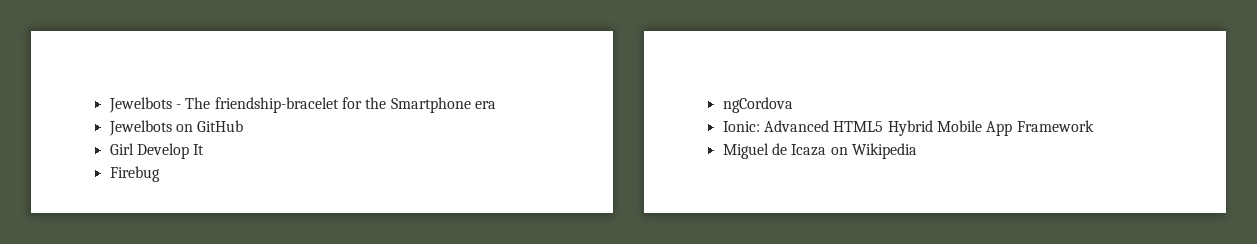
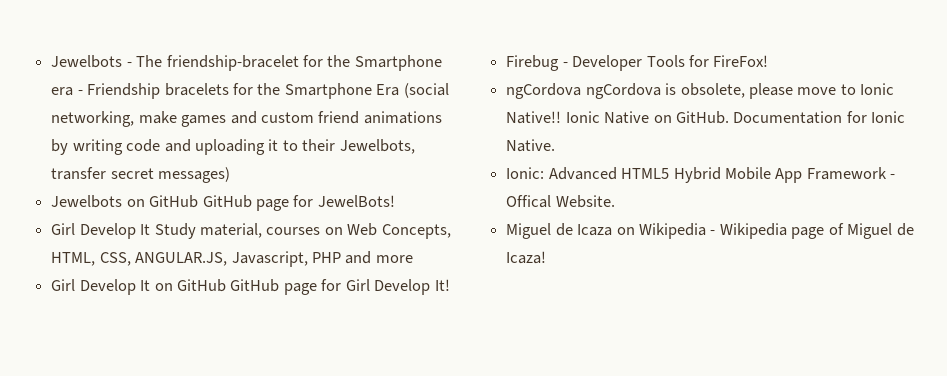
- Jewelbots - The friendship-bracelet for the Smartphone era
+ Jewelbots - The friendship-bracelet for the Smartphone era - Friendship bracelets for the Smartphone Era (social networking, make games and custom friend animations by writing code and uploading it to their Jewelbots, transfer secret messages)
- Jewelbots on GitHub
- Girl Develop It
- Firebug
- ngCordova
+ Jewelbots on GitHub GitHub page for JewelBots!
+ Girl Develop It Study material, courses on Web Concepts, HTML, CSS, ANGULAR.JS, Javascript, PHP and more
+ Girl Develop It on GitHub GitHub page for Girl Develop It!
+ Firebug - Developer Tools for FireFox!
+ ngCordova ngCordova is obsolete, please move to Ionic Native!! Ionic Native on GitHub. Documentation for Ionic Native.
- Ionic: Advanced HTML5 Hybrid Mobile App Framework
+ Ionic: Advanced HTML5 Hybrid Mobile App Framework - Offical Website.
- Miguel de Icaza on Wikipedia
+ Miguel de Icaza on Wikipedia - Wikipedia page of Miguel de Icaza!

